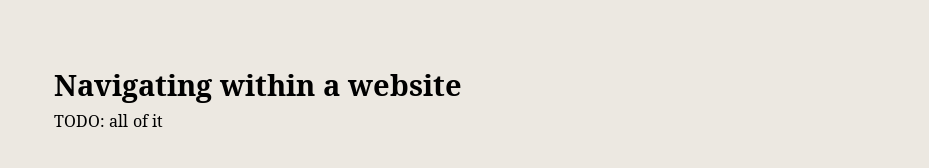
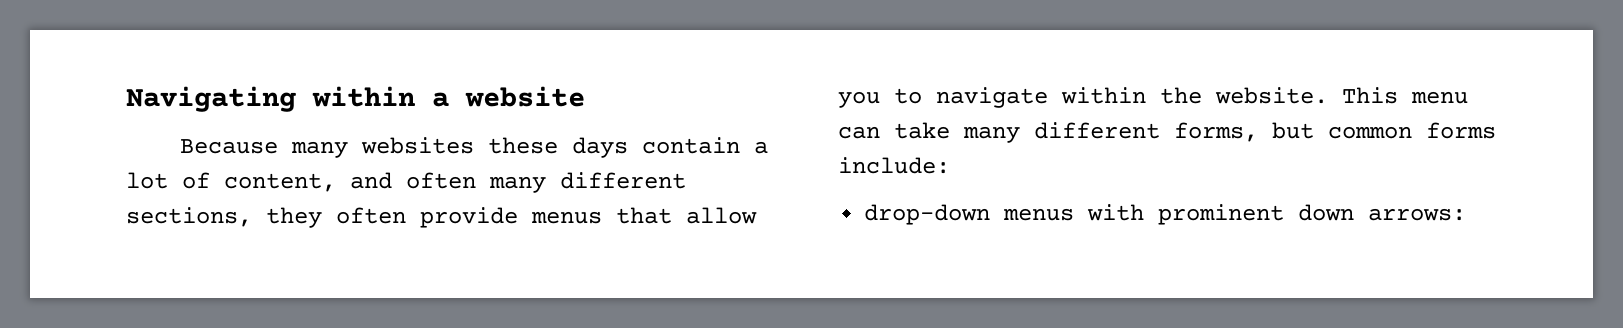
- TODO: all of it
+ Because many websites these days contain a lot of content, and often many different sections, they often provide menus that allow you to navigate within the website. This menu can take many different forms, but common forms include:
+ drop-down menus with prominent down arrows:

